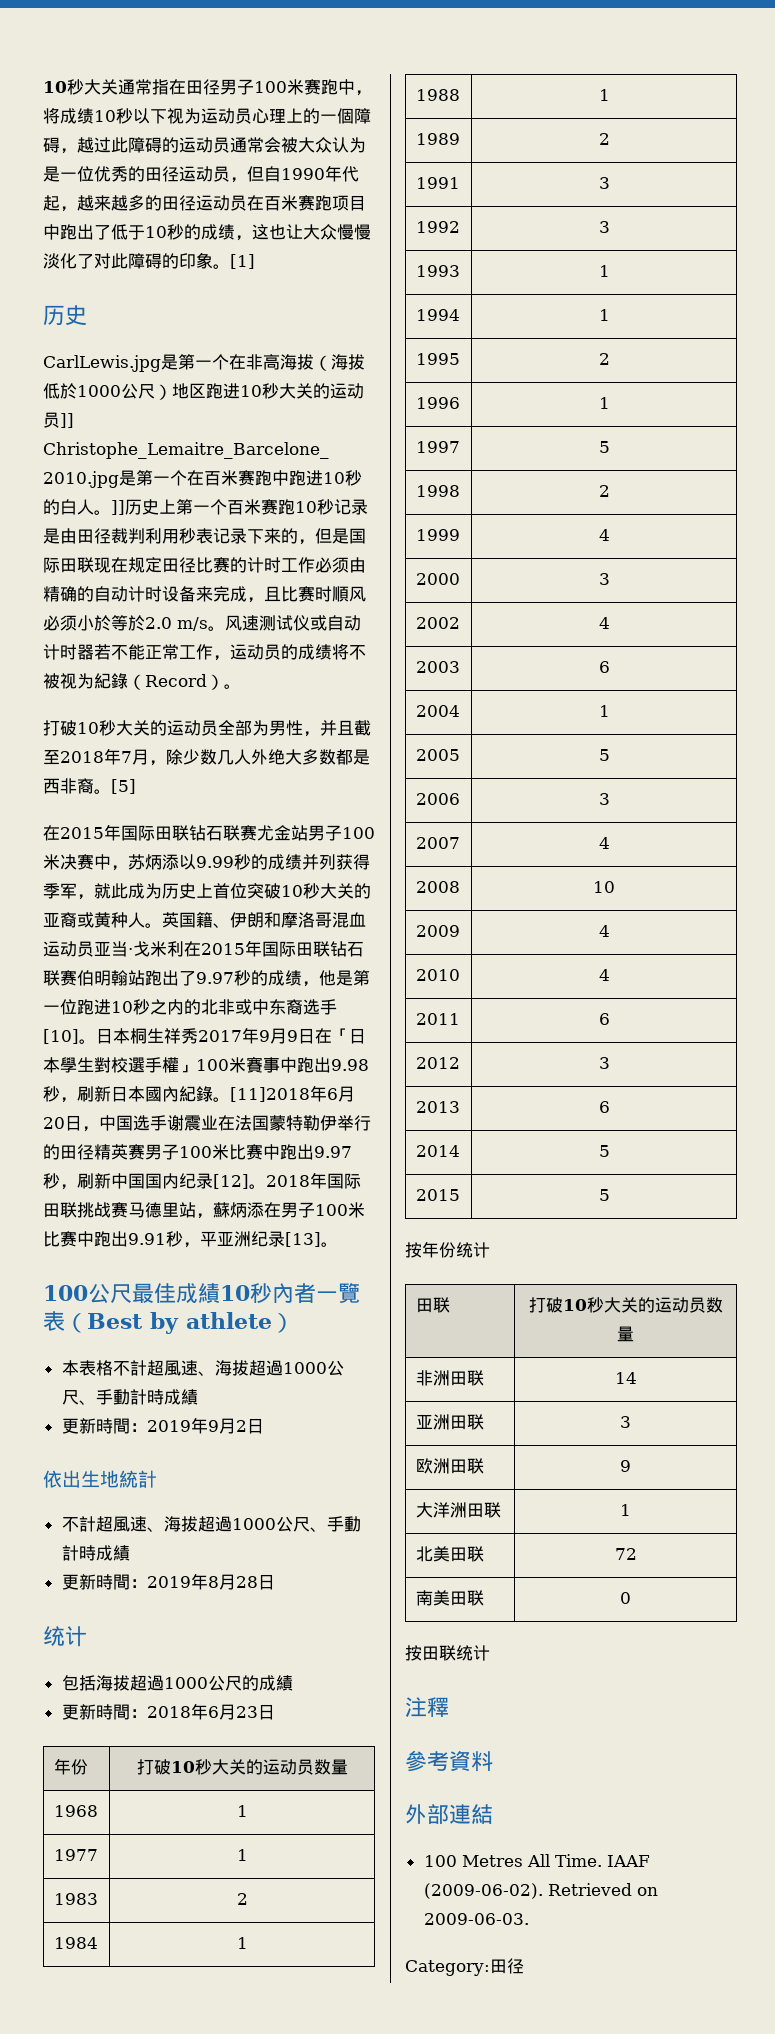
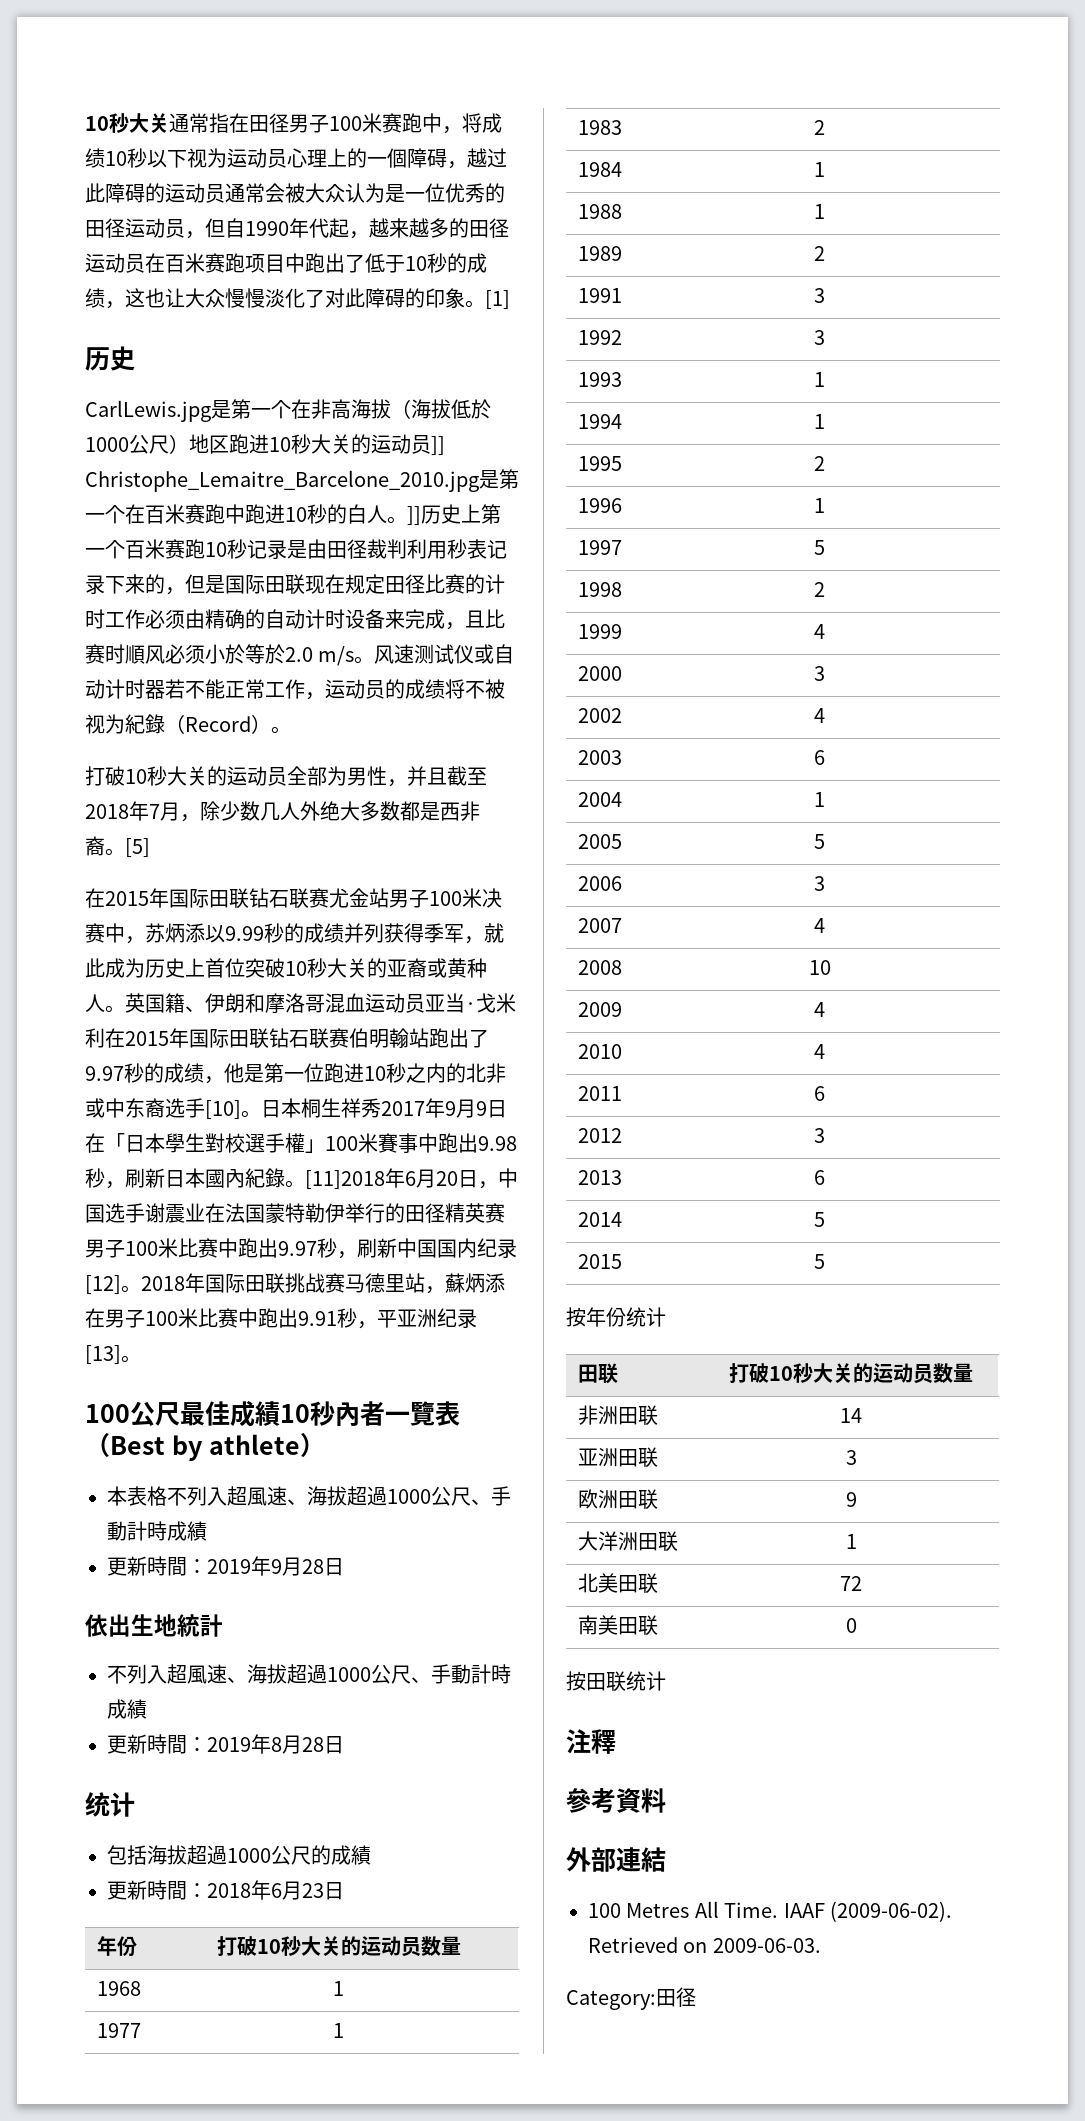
- 本表格不計超風速、海拔超過1000公尺、手動計時成績
+ 本表格不列入超風速、海拔超過1000公尺、手動計時成績
- 更新時間：2019年9月2日
+ 更新時間：2019年9月28日
  依出生地統計
- 不計超風速、海拔超過1000公尺、手動計時成績
+ 不列入超風速、海拔超過1000公尺、手動計時成績

